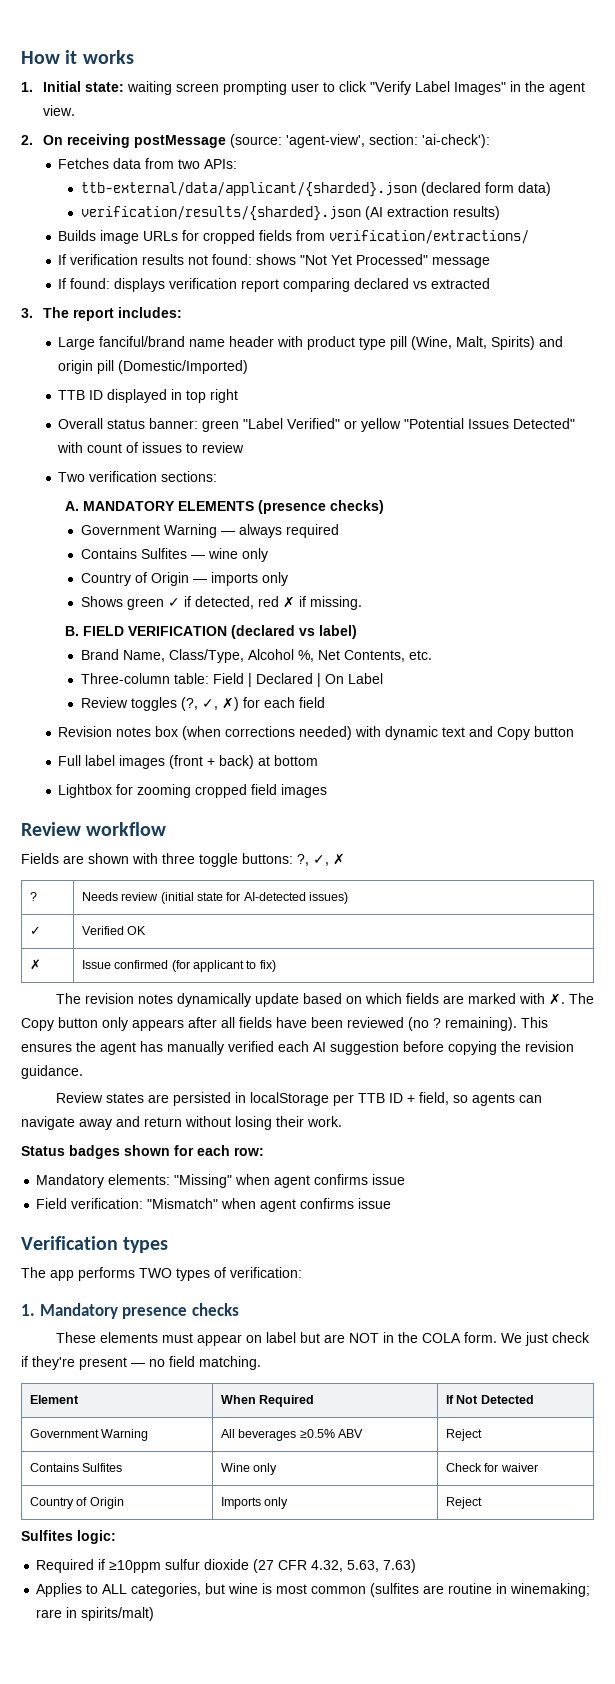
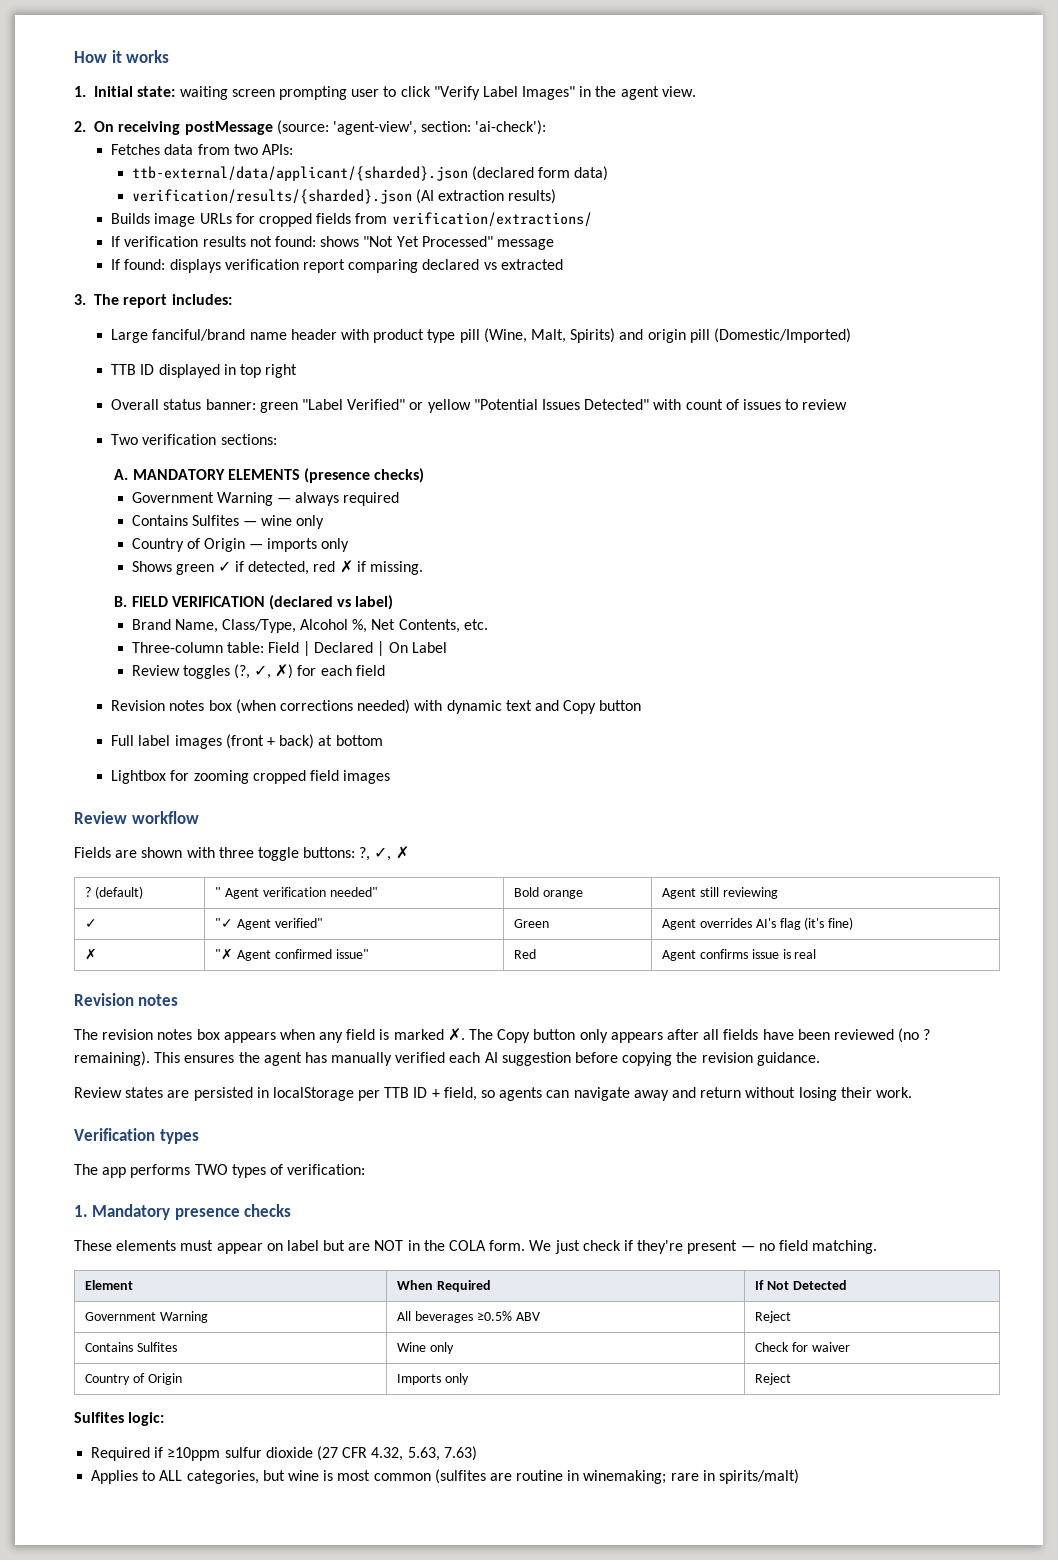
- ? | Needs review (initial state for AI-detected issues)
- ✓ | Verified OK
- ✗ | Issue confirmed (for applicant to fix)
- The revision notes dynamically update based on which fields are marked with ✗.
+ ? (default) | " Agent verification needed" | Bold orange | Agent still reviewing
+ ✓ | "✓ Agent verified" | Green | Agent overrides AI's flag (it's fine)
+ ✗ | "✗ Agent confirmed issue" | Red | Agent confirms issue is real
+ Revision notes
+ The revision notes box appears when any field is marked ✗.
- Status badges shown for each row:
- Mandatory elements: "Missing" when agent confirms issue
- Field verification: "Mismatch" when agent confirms issue

